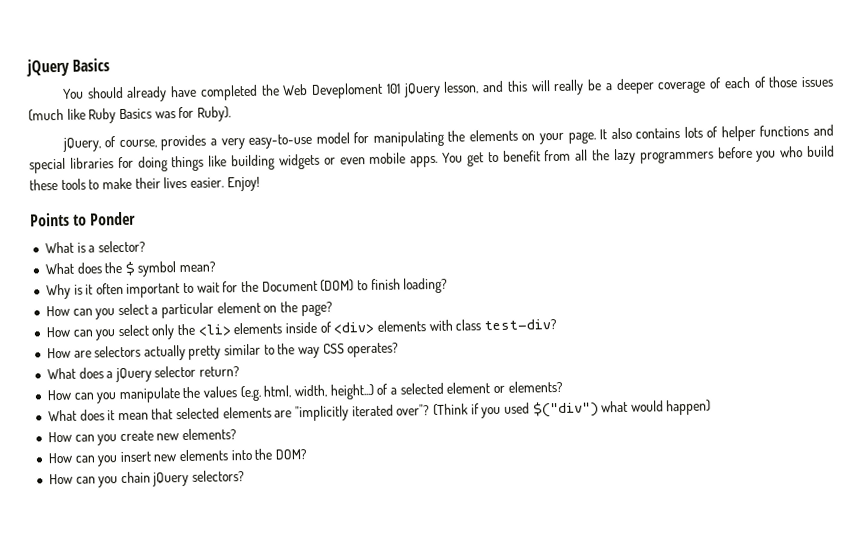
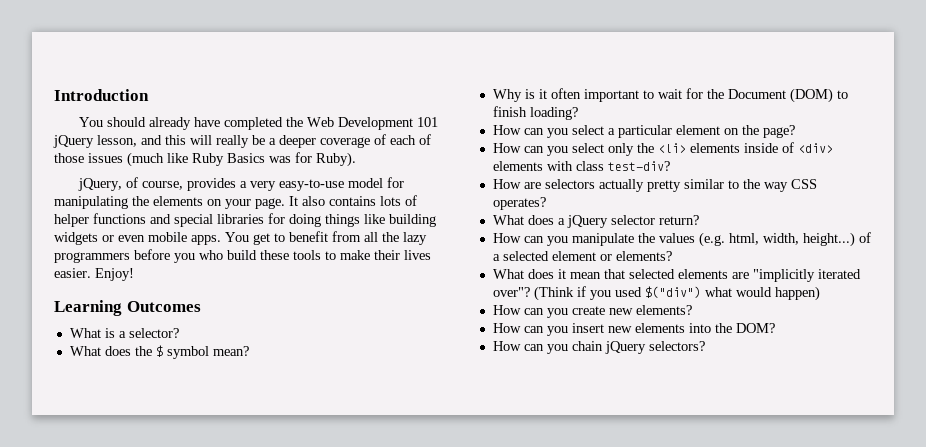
- jQuery Basics
+ Introduction
- You should already have completed the Web Deveploment 101 jQuery lesson, and this will really be a deeper coverage of each of those issues (much like Ruby Basics was for Ruby).
+ You should already have completed the Web Development 101 jQuery lesson, and this will really be a deeper coverage of each of those issues (much like Ruby Basics was for Ruby).
- Points to Ponder
+ Learning Outcomes

